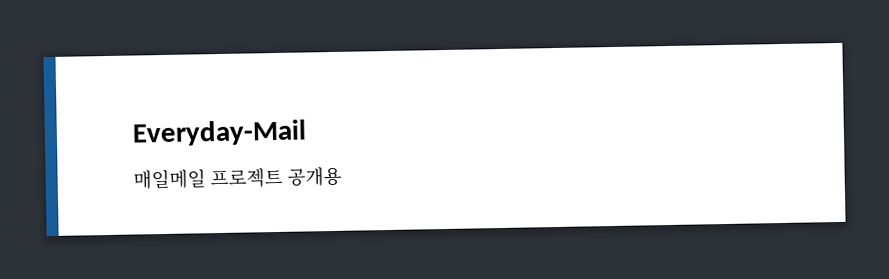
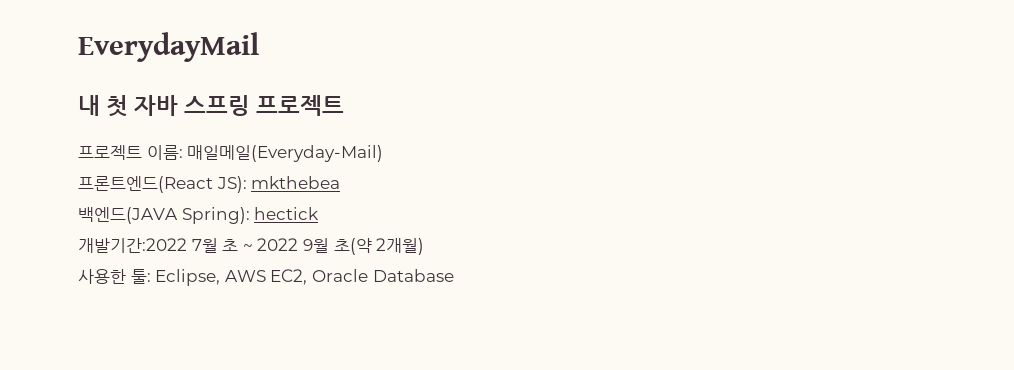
- Everyday-Mail
- 매일메일 프로젝트 공개용
+ EverydayMail
+ 내 첫 자바 스프링 프로젝트
+ 프로젝트 이름: 매일메일(Everyday-Mail)
+ 프론트엔드(React JS): mkthebea
+ 백엔드(JAVA Spring): hectick
+ 개발기간:2022 7월 초 ~ 2022 9월 초(약 2개월)
+ 사용한 툴: Eclipse, AWS EC2, Oracle Database

